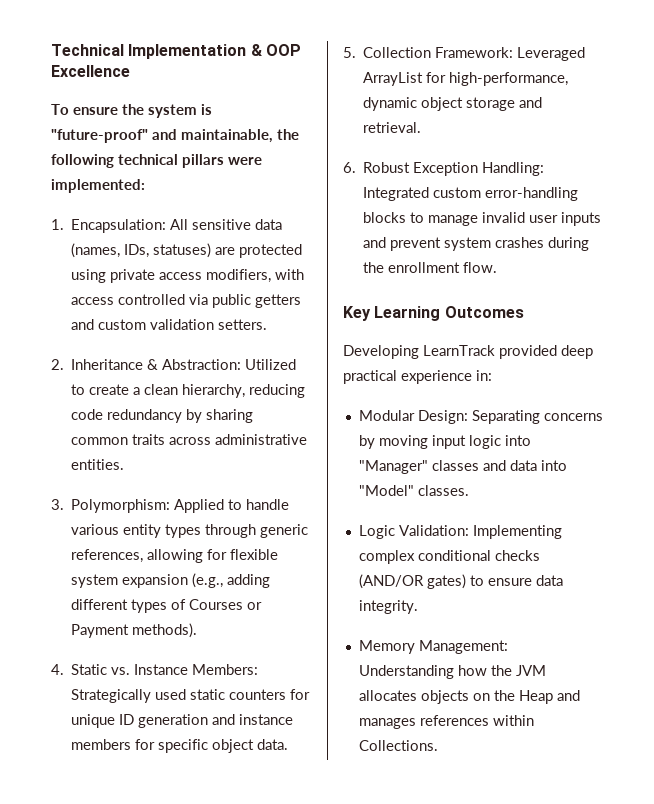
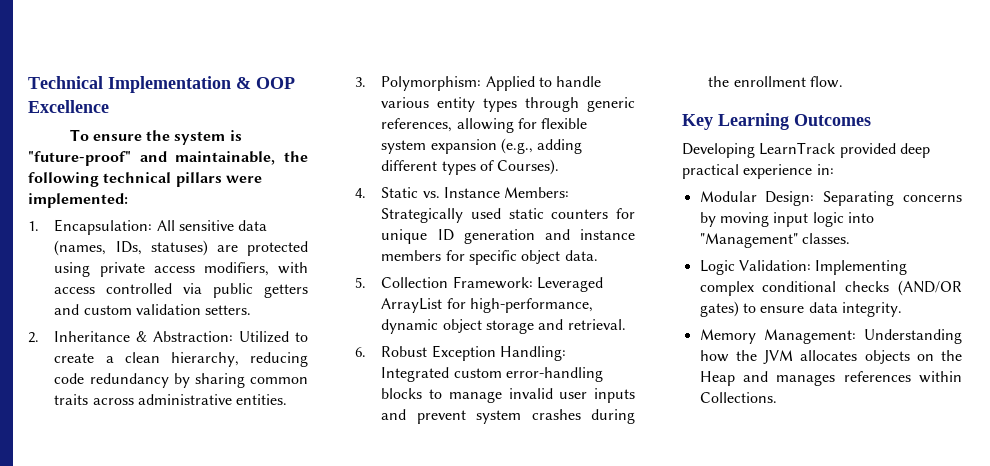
- 3. Polymorphism: Applied to handle various entity types through generic references, allowing for flexible system expansion (e.g., adding different types of Courses or Payment methods).
+ 3. Polymorphism: Applied to handle various entity types through generic references, allowing for flexible system expansion (e.g., adding different types of Courses).
- Modular Design: Separating concerns by moving input logic into "Manager" classes and data into "Model" classes.
+ Modular Design: Separating concerns by moving input logic into "Management" classes.

